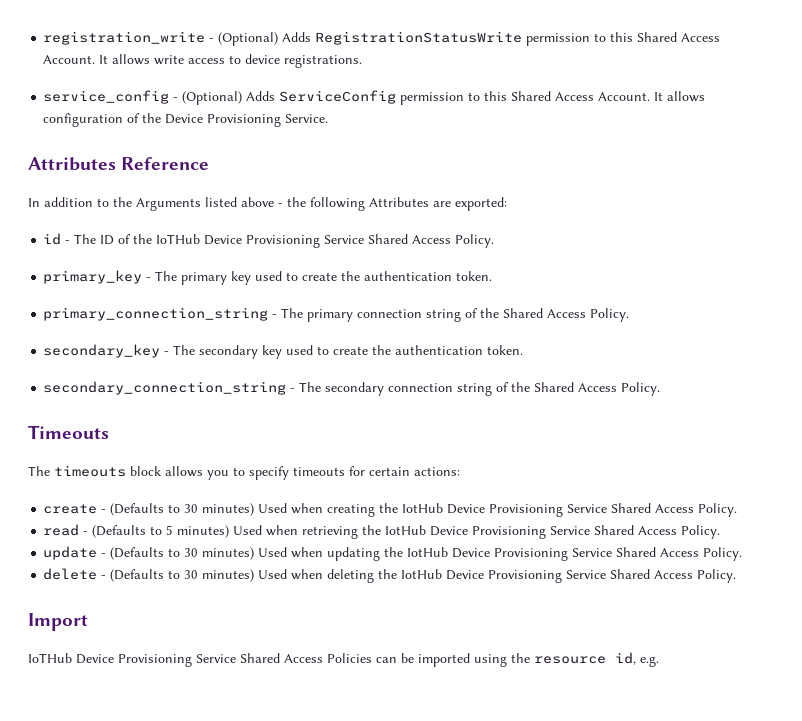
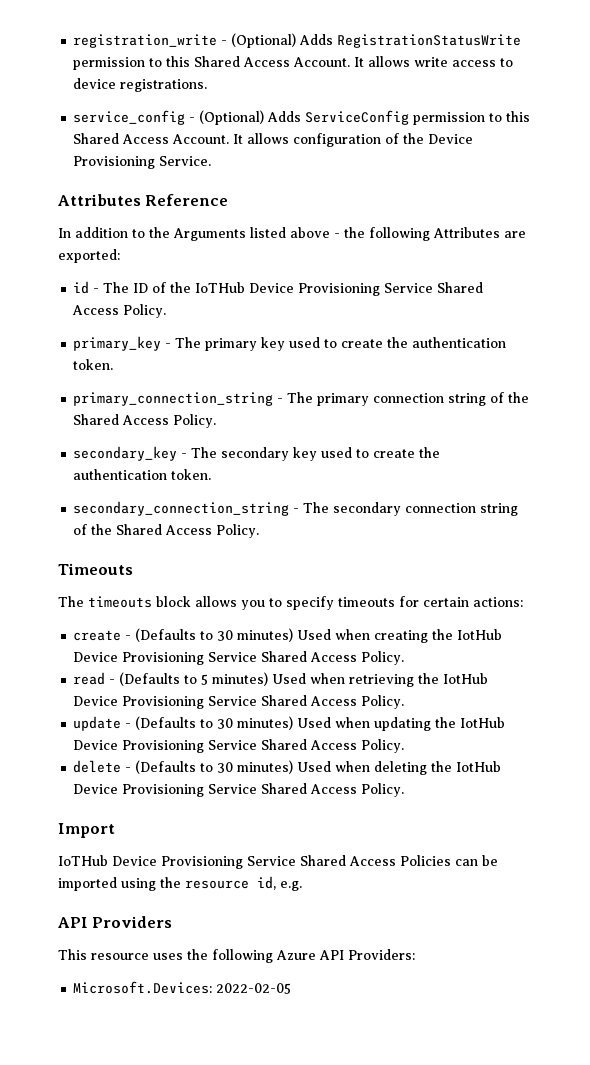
+ API Providers
+ This resource uses the following Azure API Providers:
+ Microsoft.Devices: 2022-02-05

